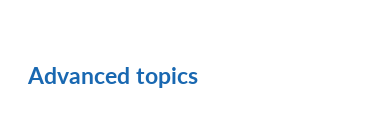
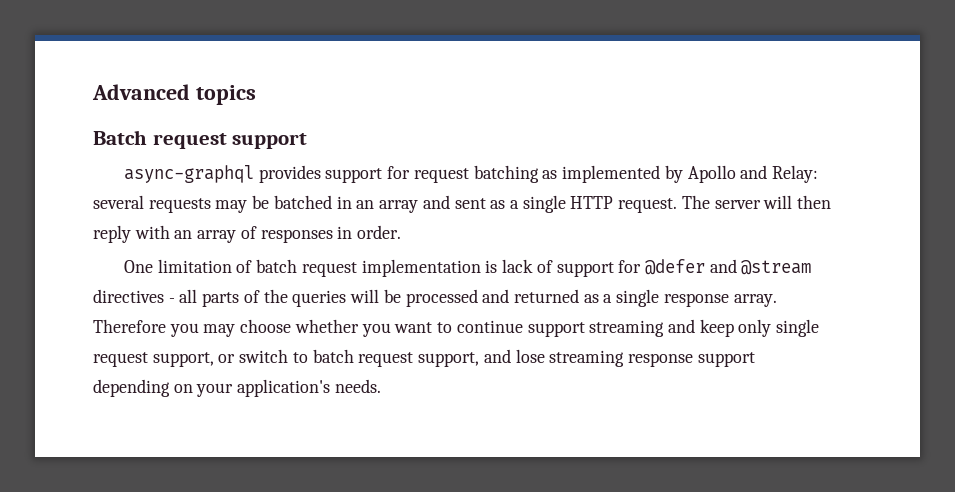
+ Batch request support
+ async-graphql provides support for request batching as implemented by Apollo and Relay: several requests may be batched in an array and sent as a single HTTP request. The server will then reply with an array of responses in order.
+ One limitation of batch request implementation is lack of support for @defer and @stream directives - all parts of the queries will be processed and returned as a single response array. Therefore you may choose whether you want to continue support streaming and keep only single request support, or switch to batch request support, and lose streaming response support depending on your application's needs.

